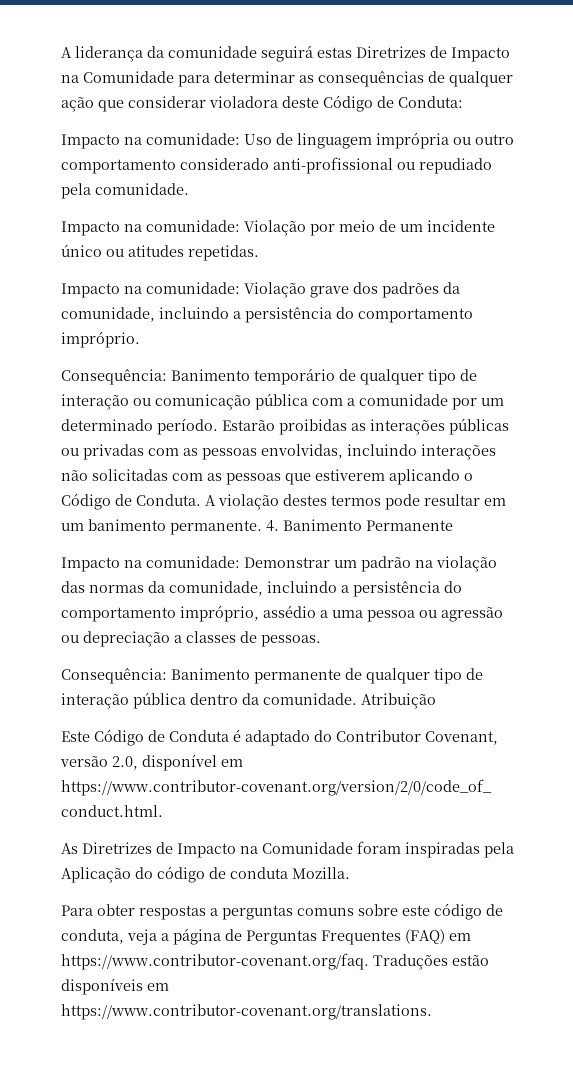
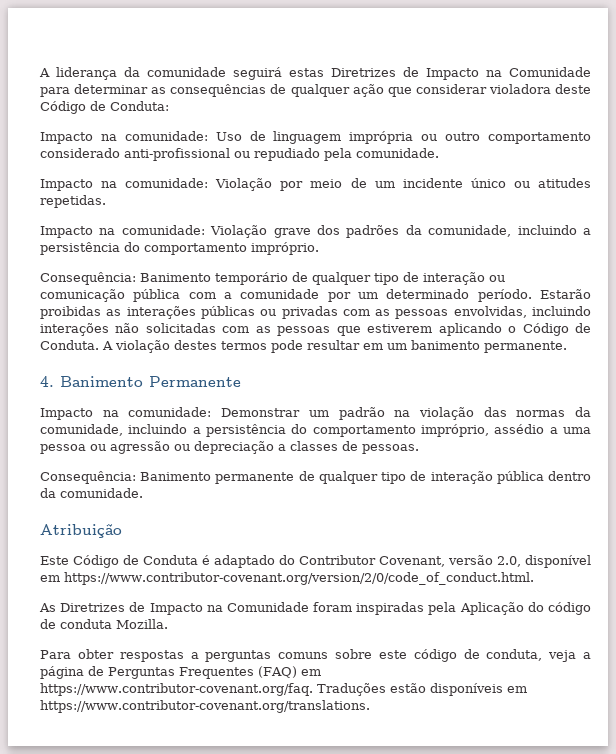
- A violação destes termos pode resultar em um banimento permanente. 4. Banimento Permanente
+ A violação destes termos pode resultar em um banimento permanente.
+ 4. Banimento Permanente
- Consequência: Banimento permanente de qualquer tipo de interação pública dentro da comunidade. Atribuição
+ Consequência: Banimento permanente de qualquer tipo de interação pública dentro da comunidade.
+ Atribuição

